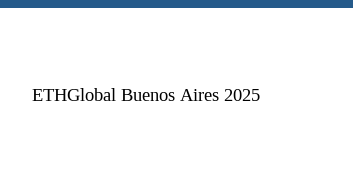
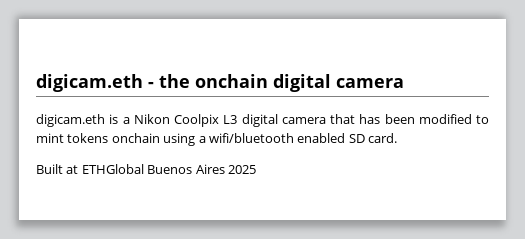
- ETHGlobal Buenos Aires 2025
+ digicam.eth - the onchain digital camera
+ digicam.eth is a Nikon Coolpix L3 digital camera that has been modified to mint tokens onchain using a wifi/bluetooth enabled SD card.
+ Built at ETHGlobal Buenos Aires 2025

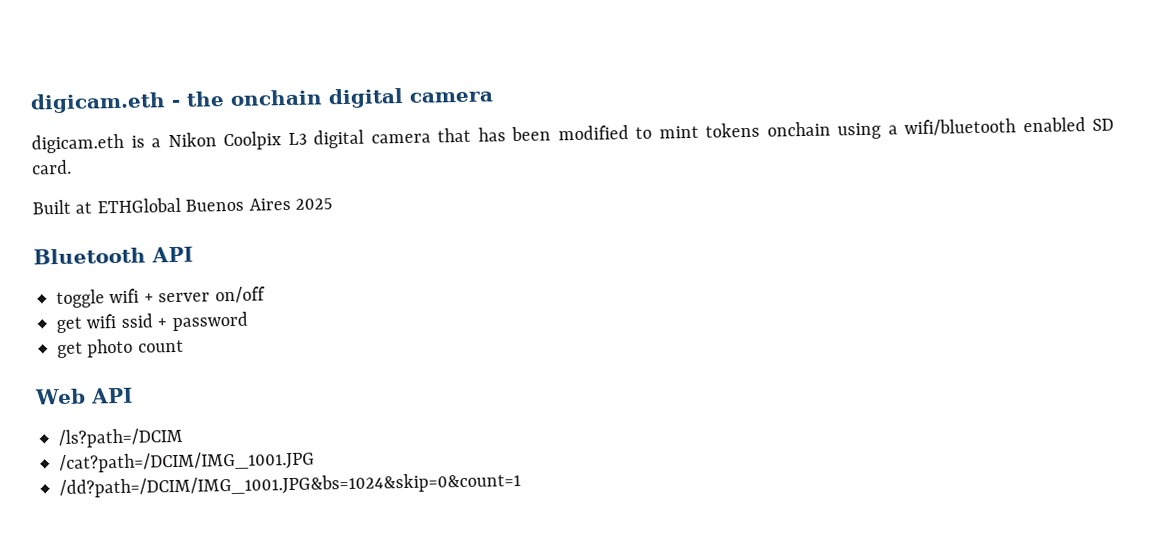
+ Bluetooth API
+ toggle wifi + server on/off
+ get wifi ssid + password
+ get photo count
+ Web API
+ /ls?path=/DCIM
+ /cat?path=/DCIM/IMG_1001.JPG
+ /dd?path=/DCIM/IMG_1001.JPG&bs=1024&skip=0&count=1

